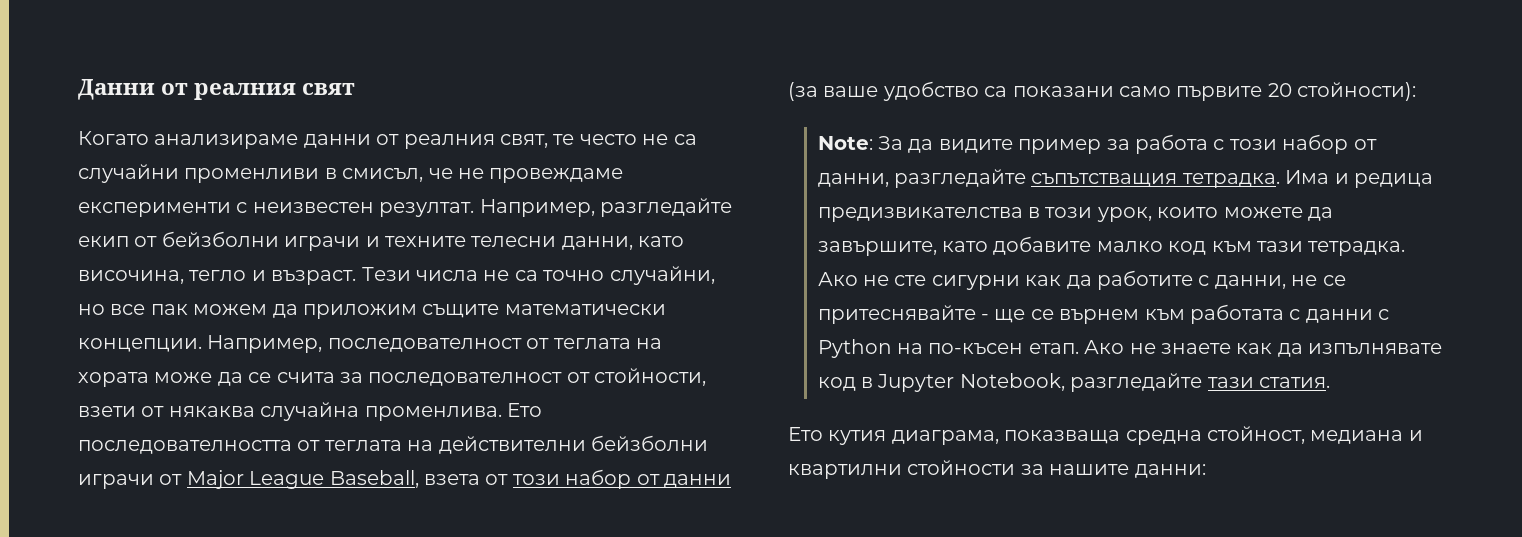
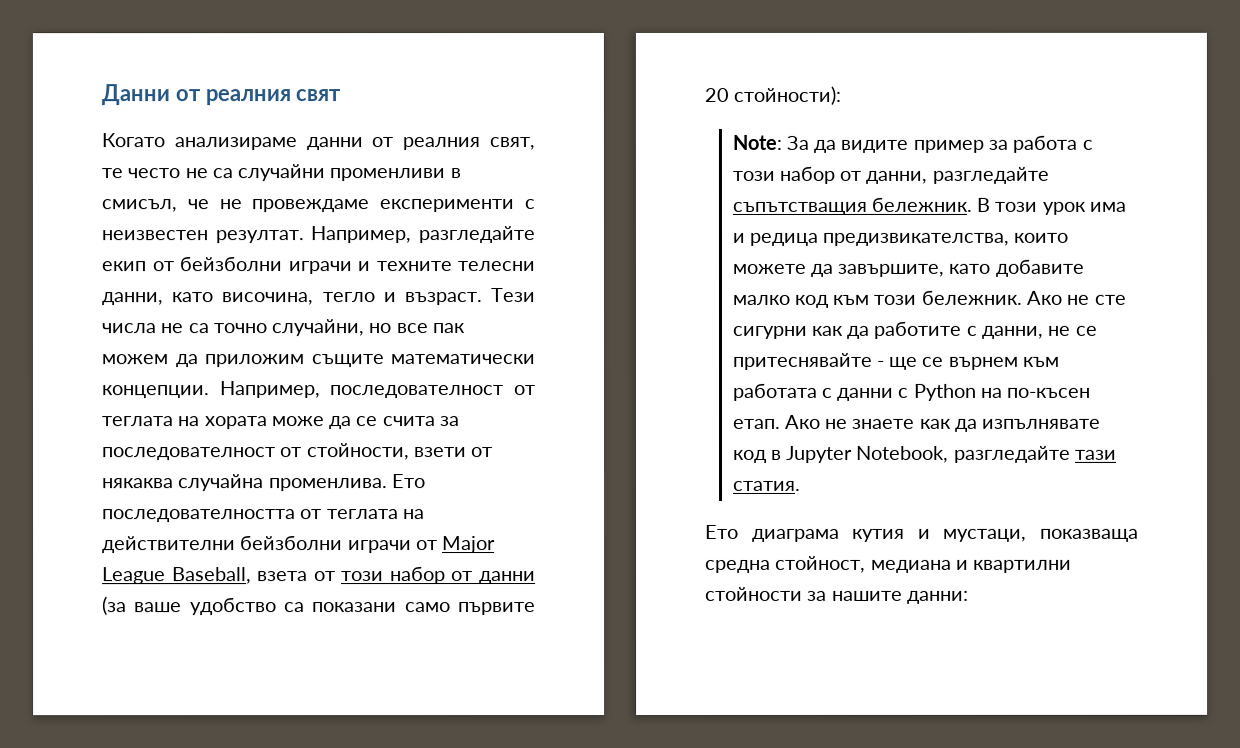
- Note: За да видите пример за работа с този набор от данни, разгледайте съпътстващия тетрадка. Има и редица предизвикателства в този урок, които можете да завършите, като добавите малко код към тази тетрадка.
+ Note: За да видите пример за работа с този набор от данни, разгледайте съпътстващия бележник. В този урок има и редица предизвикателства, които можете да завършите, като добавите малко код към този бележник.
- Ето кутия диаграма, показваща средна стойност, медиана и квартилни стойности за нашите данни:
+ Ето диаграма кутия и мустаци, показваща средна стойност, медиана и квартилни стойности за нашите данни:

